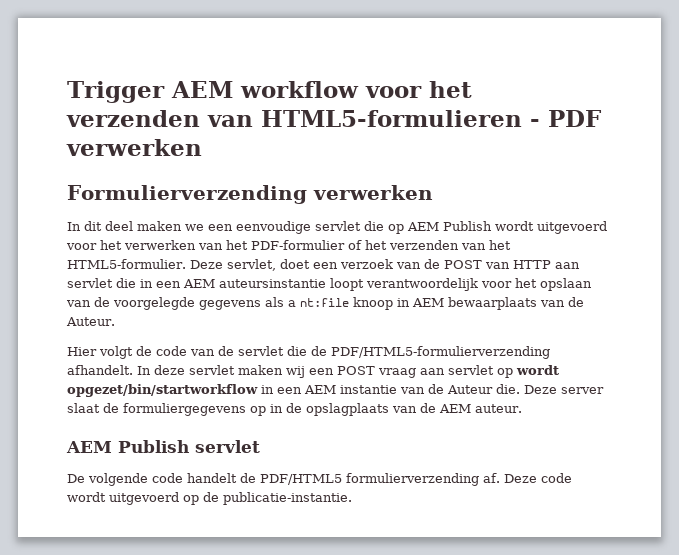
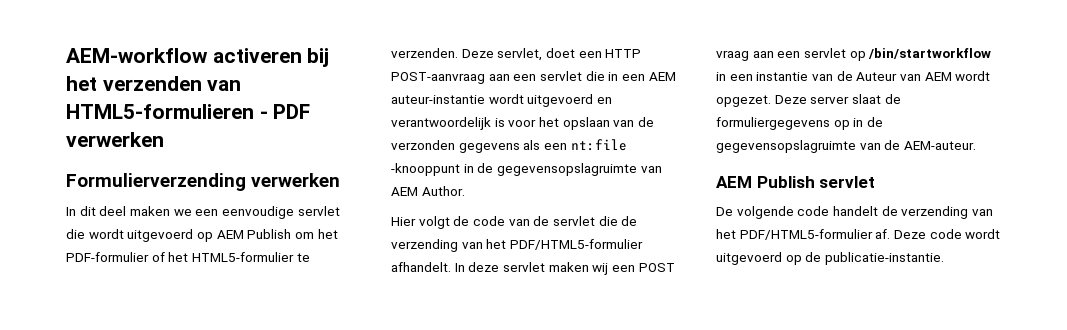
- Trigger AEM workflow voor het verzenden van HTML5-formulieren - PDF verwerken
+ AEM-workflow activeren bij het verzenden van HTML5-formulieren - PDF verwerken
- In dit deel maken we een eenvoudige servlet die op AEM Publish wordt uitgevoerd voor het verwerken van het PDF-formulier of het verzenden van het HTML5-formulier. Deze servlet, doet een verzoek van de POST van HTTP aan servlet die in een AEM auteursinstantie loopt verantwoordelijk voor het opslaan van de voorgelegde gegevens als a nt:file knoop in AEM bewaarplaats van de Auteur.
+ In dit deel maken we een eenvoudige servlet die wordt uitgevoerd op AEM Publish om het PDF-formulier of het HTML5-formulier te verzenden. Deze servlet, doet een HTTP POST-aanvraag aan een servlet die in een AEM auteur-instantie wordt uitgevoerd en verantwoordelijk is voor het opslaan van de verzonden gegevens als een nt:file -knooppunt in de gegevensopslagruimte van AEM Author.
- Hier volgt de code van de servlet die de PDF/HTML5-formulierverzending afhandelt.
+ Hier volgt de code van de servlet die de verzending van het PDF/HTML5-formulier afhandelt.
- In deze servlet maken wij een POST vraag aan servlet op wordt opgezet/bin/startworkflow in een AEM instantie van de Auteur die.
+ In deze servlet maken wij een POST vraag aan een servlet op /bin/startworkflow in een instantie van de Auteur van AEM wordt opgezet.
- Deze server slaat de formuliergegevens op in de opslagplaats van de AEM auteur.
+ Deze server slaat de formuliergegevens op in de gegevensopslagruimte van de AEM-auteur.
- De volgende code handelt de PDF/HTML5 formulierverzending af.
+ De volgende code handelt de verzending van het PDF/HTML5-formulier af.

